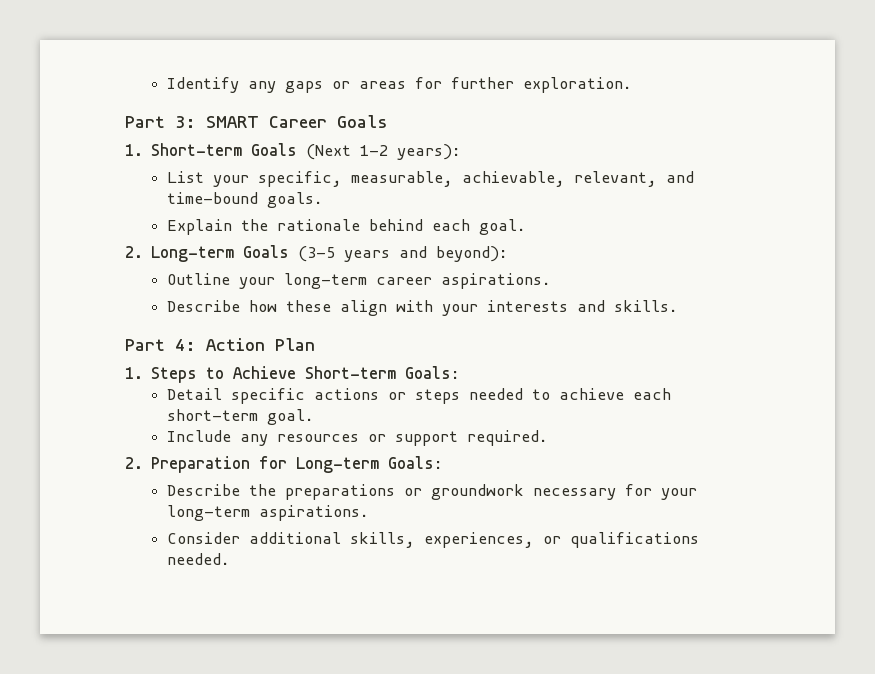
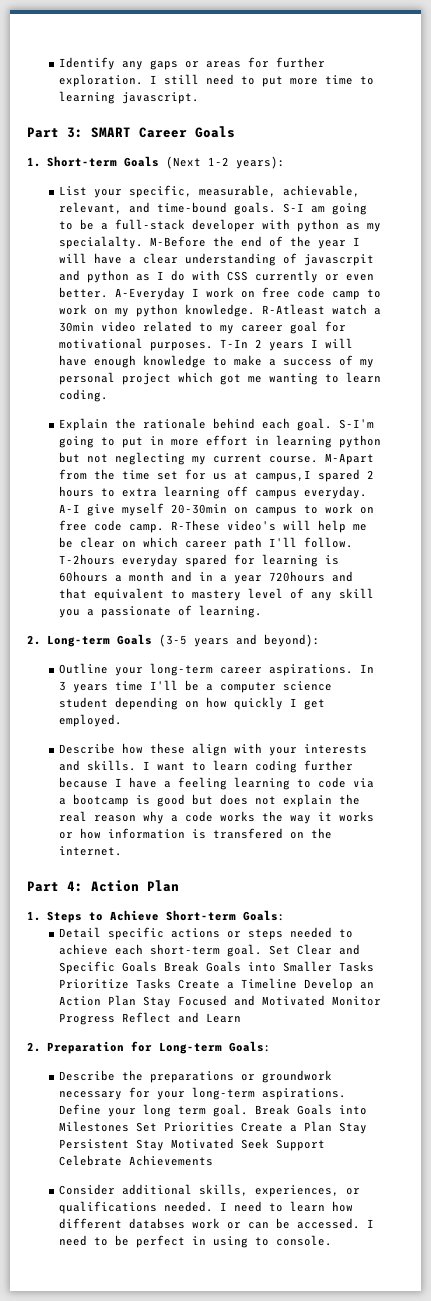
+ I still need to put more time to learning javascript.
+ S-I am going to be a full-stack developer with python as my specialalty. M-Before the end of the year I will have a clear understanding of javascrpit and python as I do with CSS currently or even better. A-Everyday I work on free code camp to work on my python knowledge. R-Atleast watch a 30min video related to my career goal for motivational purposes. T-In 2 years I will have enough knowledge to make a success of my personal project which got me wanting to learn coding.
+ S-I'm going to put in more effort in learning python but not neglecting my current course. M-Apart from the time set for us at campus,I spared 2 hours to extra learning off campus everyday. A-I give myself 20-30min on campus to work on free code camp. R-These video's will help me be clear on which career path I'll follow. T-2hours everyday spared for learning is 60hours a month and in a year 720hours and that equivalent to mastery level of any skill you a passionate of learning.
+ In 3 years time I'll be a computer science student depending on how quickly I get employed.
+ I want to learn coding further because I have a feeling learning to code via a bootcamp is good but does not explain the real reason why a code works the way it works or how information is transfered on the internet.
- Detail specific actions or steps needed to achieve each short-term goal.
- Include any resources or support required.
+ Detail specific actions or steps needed to achieve each short-term goal. Set Clear and Specific Goals Break Goals into Smaller Tasks Prioritize Tasks Create a Timeline Develop an Action Plan Stay Focused and Motivated Monitor Progress Reflect and Learn
+ Define your long term goal. Break Goals into Milestones Set Priorities Create a Plan Stay Persistent Stay Motivated Seek Support Celebrate Achievements
+ I need to learn how different databses work or can be accessed. I need to be perfect in using to console.

